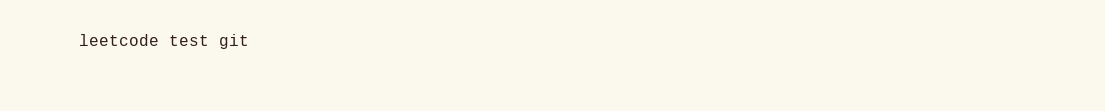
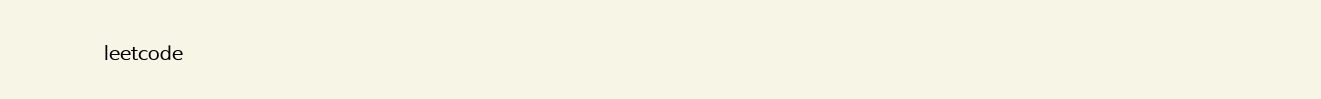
- leetcode test git
+ leetcode

